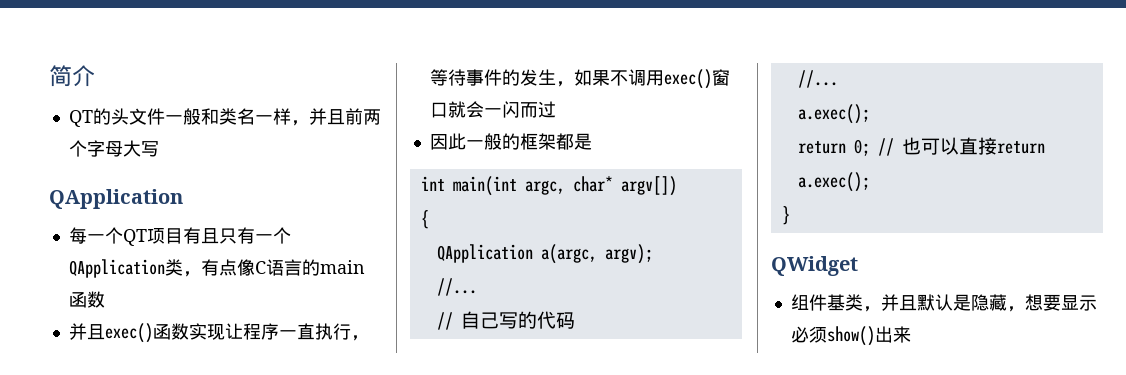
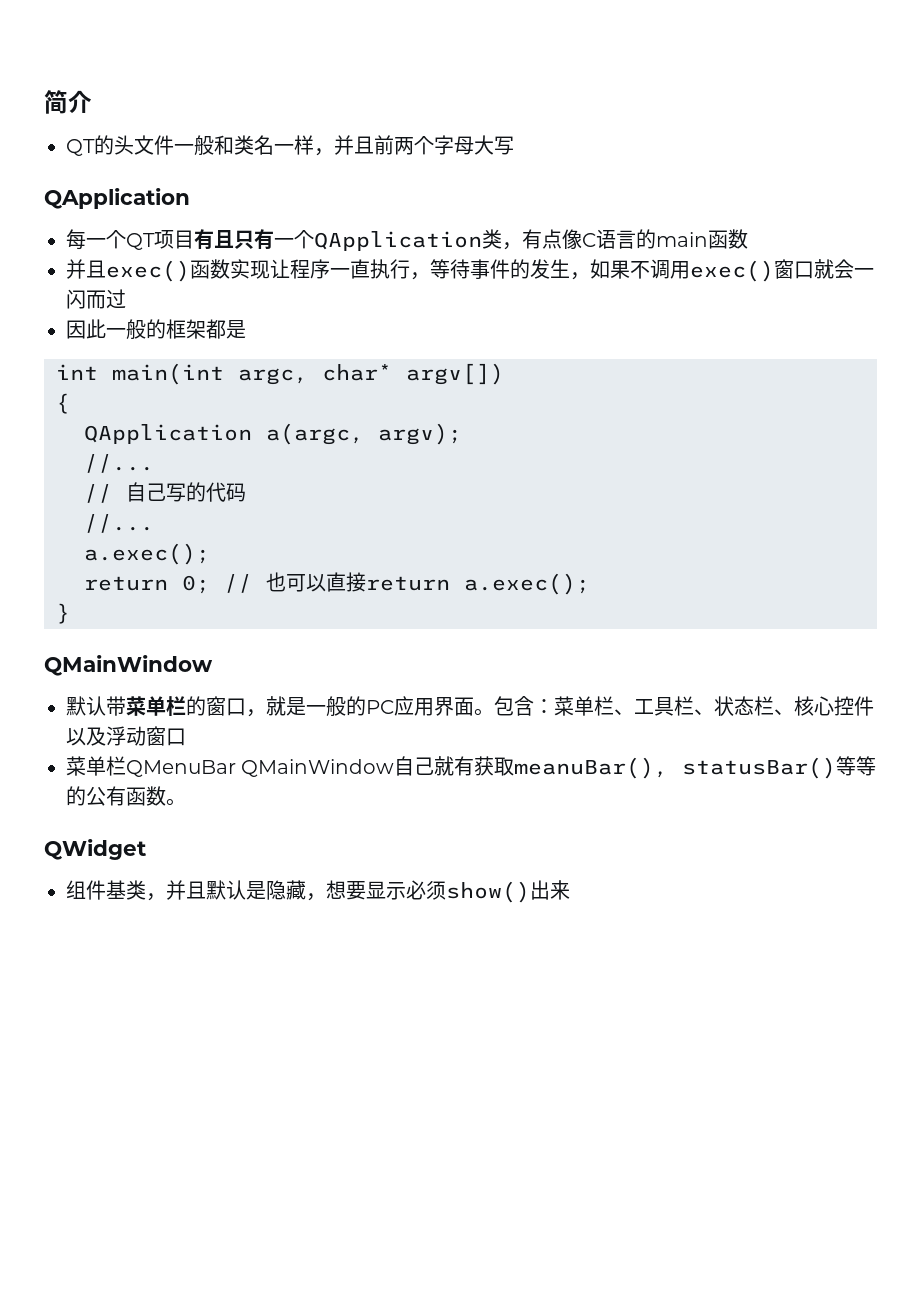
  }
+ QMainWindow
+ 默认带菜单栏的窗口，就是一般的PC应用界面。包含：菜单栏、工具栏、状态栏、核心控件以及浮动窗口
+ 菜单栏QMenuBar QMainWindow自己就有获取meanuBar(), statusBar()等等的公有函数。

